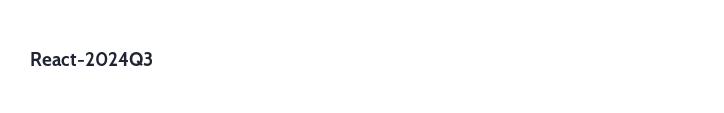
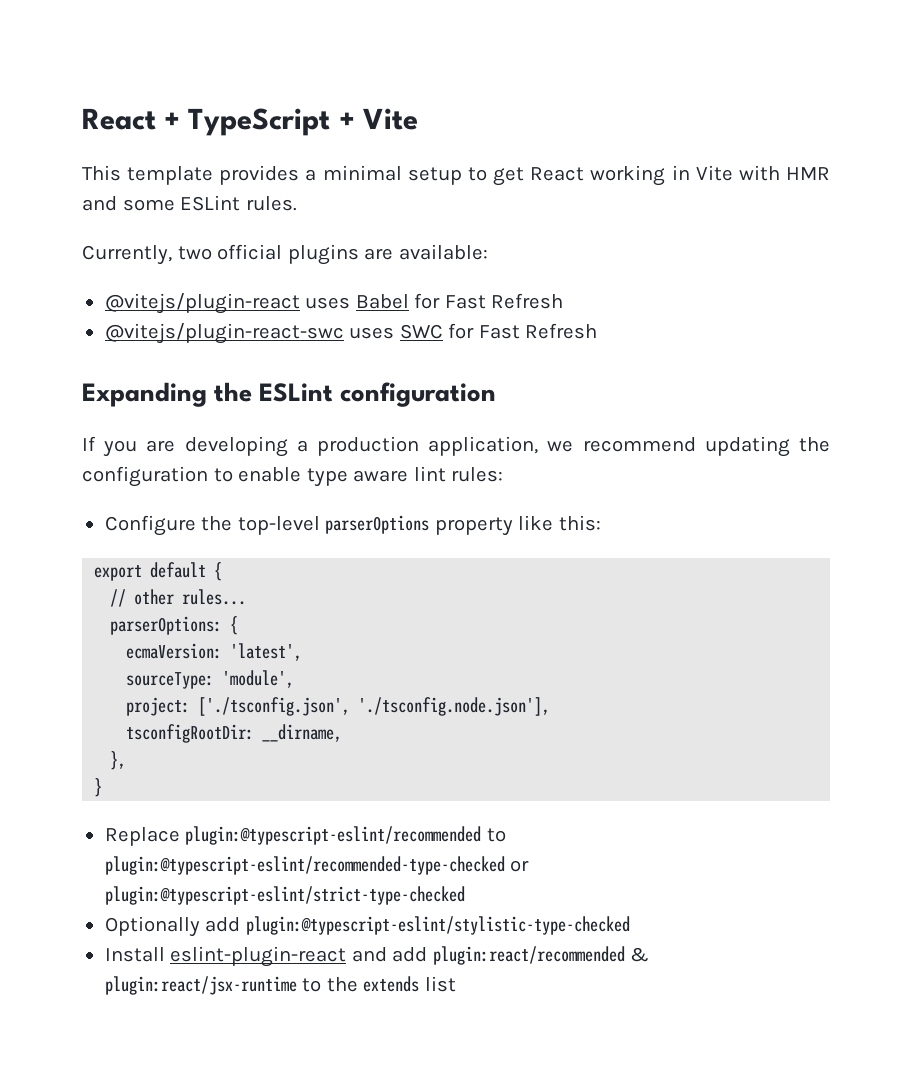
- React-2024Q3
+ React + TypeScript + Vite
+ This template provides a minimal setup to get React working in Vite with HMR and some ESLint rules.
+ Currently, two official plugins are available:
+ @vitejs/plugin-react uses Babel for Fast Refresh
+ @vitejs/plugin-react-swc uses SWC for Fast Refresh
+ Expanding the ESLint configuration
+ If you are developing a production application, we recommend updating the configuration to enable type aware lint rules:
+ Configure the top-level parserOptions property like this:
+ export default {
+ // other rules...
+ parserOptions: {
+ ecmaVersion: 'latest',
+ sourceType: 'module',
+ project: ['./tsconfig.json', './tsconfig.node.json'],
+ tsconfigRootDir: __dirname,
+ },
+ }
+ Replace plugin:@typescript-eslint/recommended to plugin:@typescript-eslint/recommended-type-checked or plugin:@typescript-eslint/strict-type-checked
+ Optionally add plugin:@typescript-eslint/stylistic-type-checked
+ Install eslint-plugin-react and add plugin:react/recommended & plugin:react/jsx-runtime to the extends list

